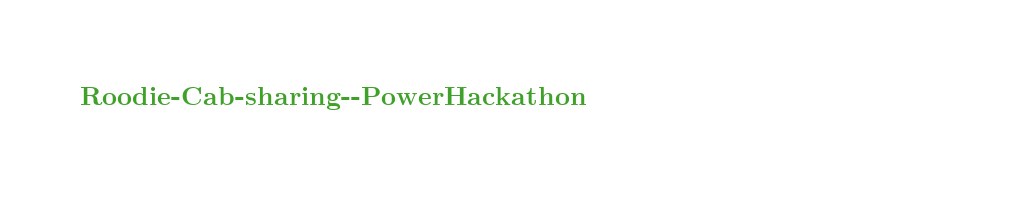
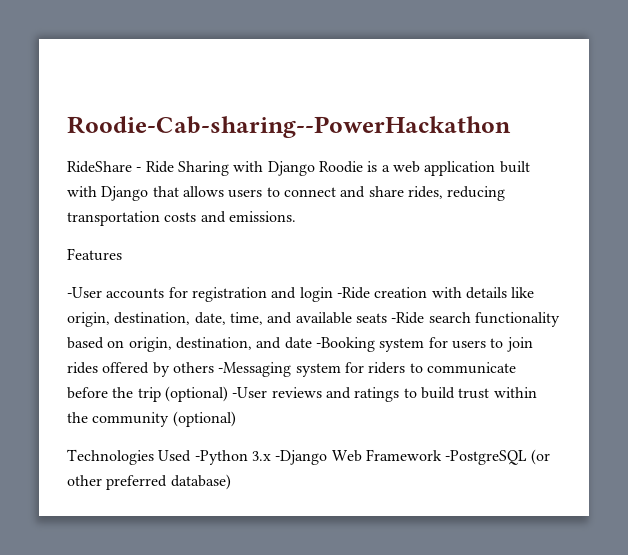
+ RideShare - Ride Sharing with Django Roodie is a web application built with Django that allows users to connect and share rides, reducing transportation costs and emissions.
+ Features
+ -User accounts for registration and login -Ride creation with details like origin, destination, date, time, and available seats -Ride search functionality based on origin, destination, and date -Booking system for users to join rides offered by others -Messaging system for riders to communicate before the trip (optional) -User reviews and ratings to build trust within the community (optional)
+ Technologies Used -Python 3.x -Django Web Framework -PostgreSQL (or other preferred database)

